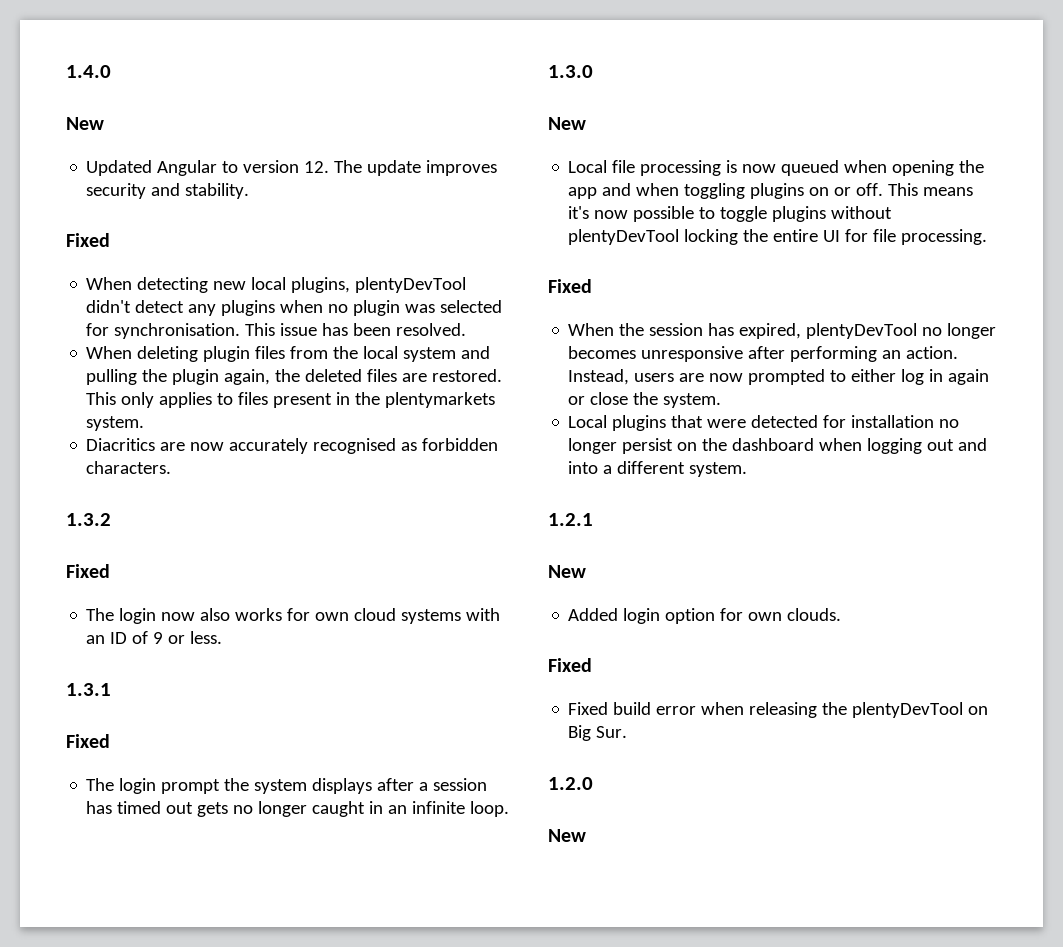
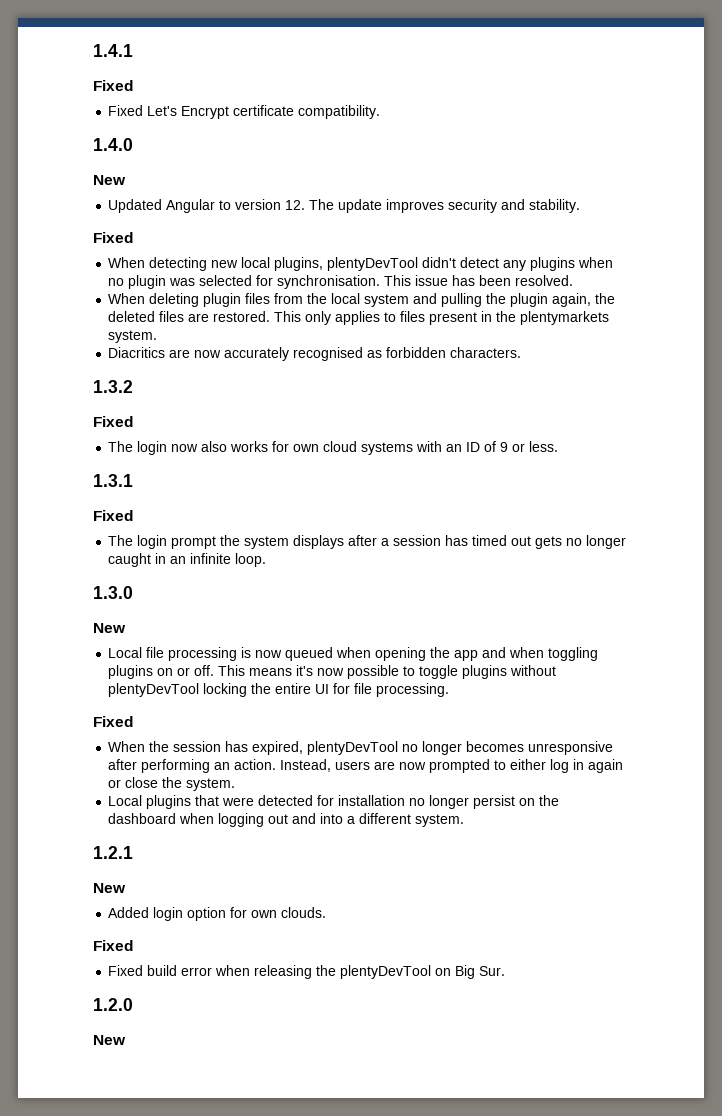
+ 1.4.1
+ Fixed
+ Fixed Let's Encrypt certificate compatibility.

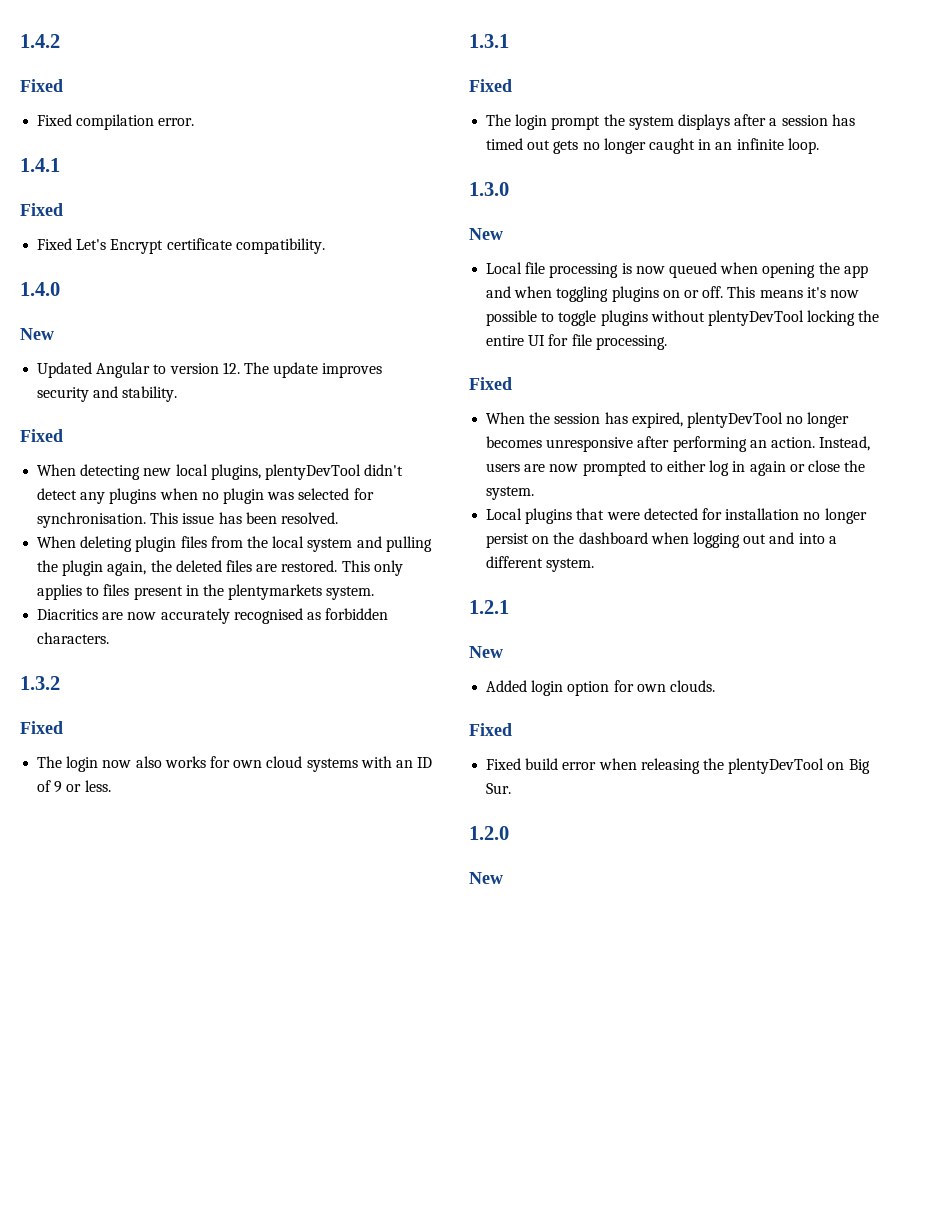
+ 1.4.2
+ Fixed
+ Fixed compilation error.

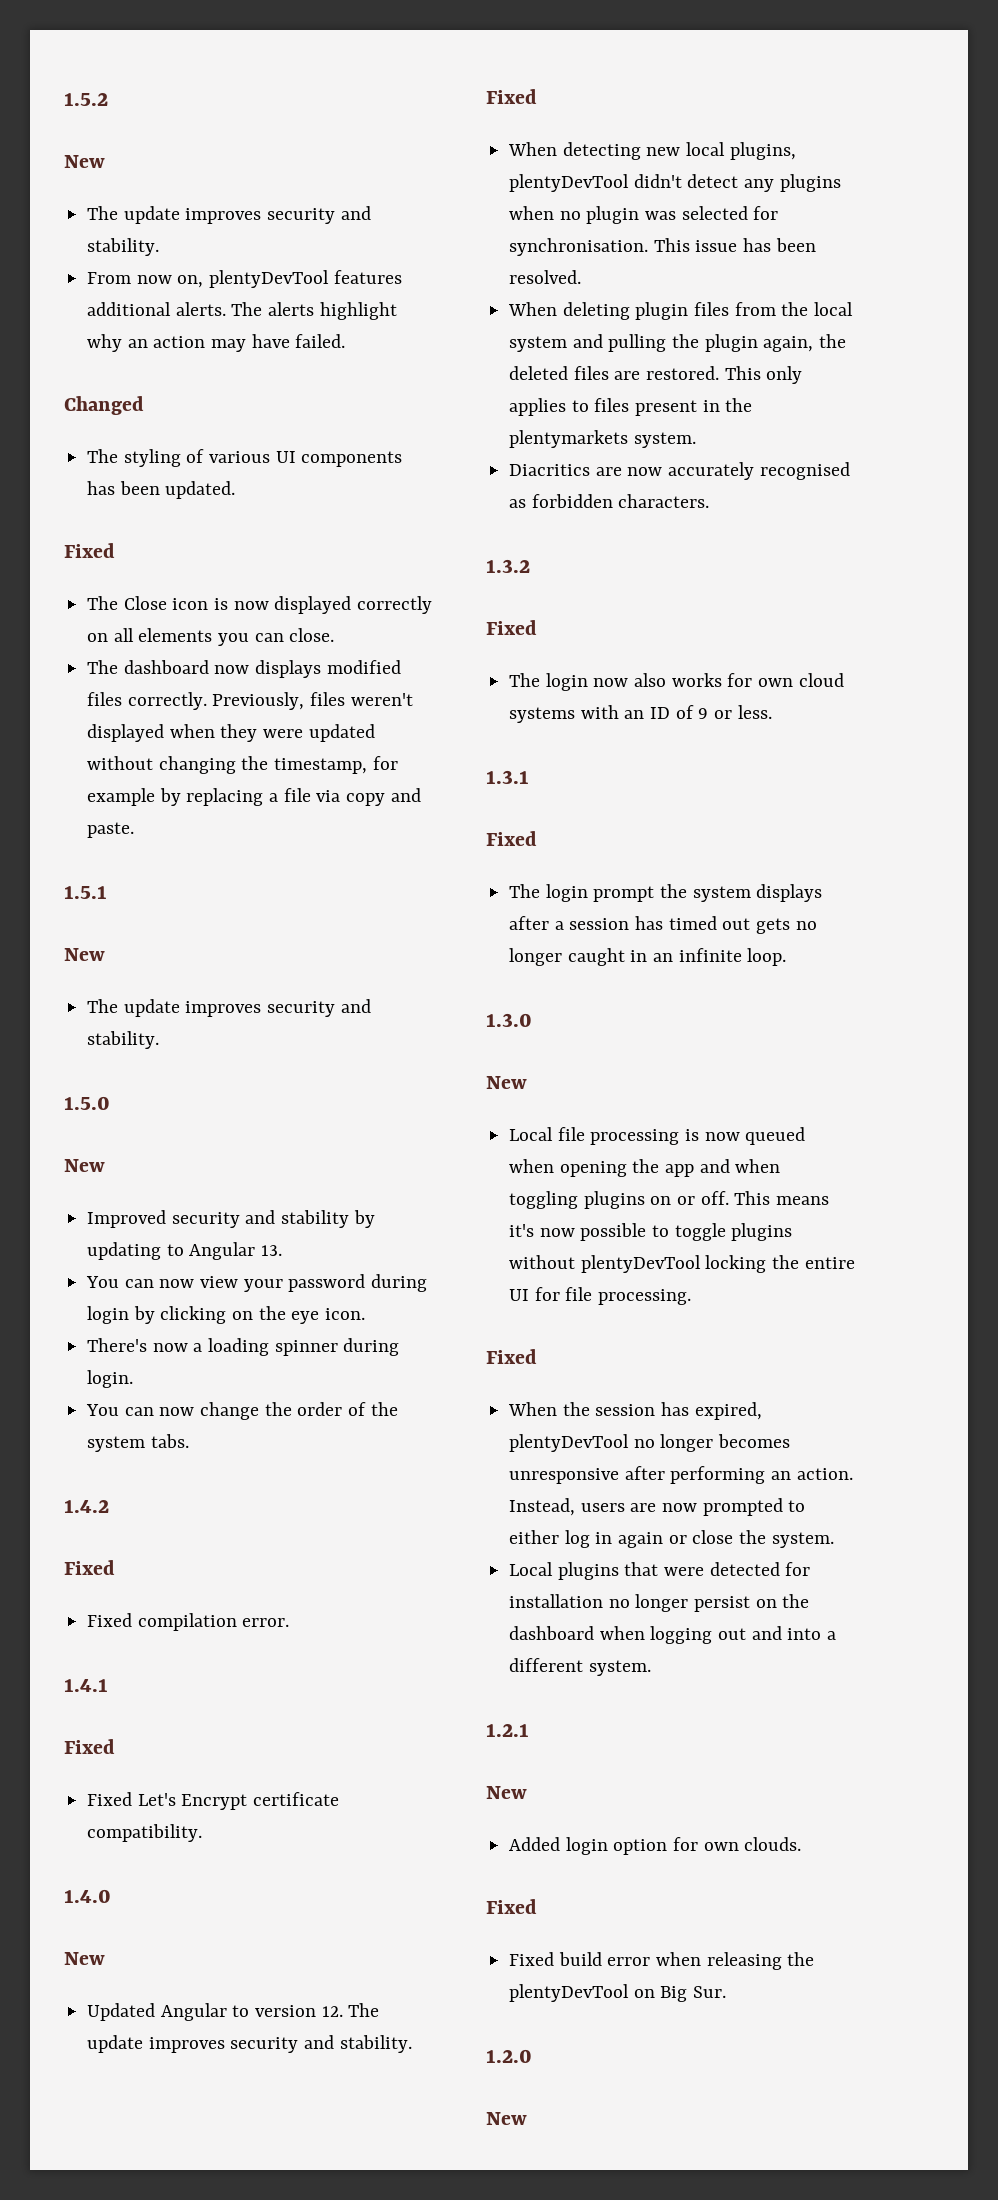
+ 1.5.2
+ New
+ The update improves security and stability.
+ From now on, plentyDevTool features additional alerts. The alerts highlight why an action may have failed.
+ Changed
+ The styling of various UI components has been updated.
+ Fixed
+ The Close icon is now displayed correctly on all elements you can close.
+ The dashboard now displays modified files correctly. Previously, files weren't displayed when they were updated without changing the timestamp, for example by replacing a file via copy and paste.
+ 1.5.1
+ New
+ The update improves security and stability.
+ 1.5.0
+ New
+ Improved security and stability by updating to Angular 13.
+ You can now view your password during login by clicking on the eye icon.
+ There's now a loading spinner during login.
+ You can now change the order of the system tabs.

